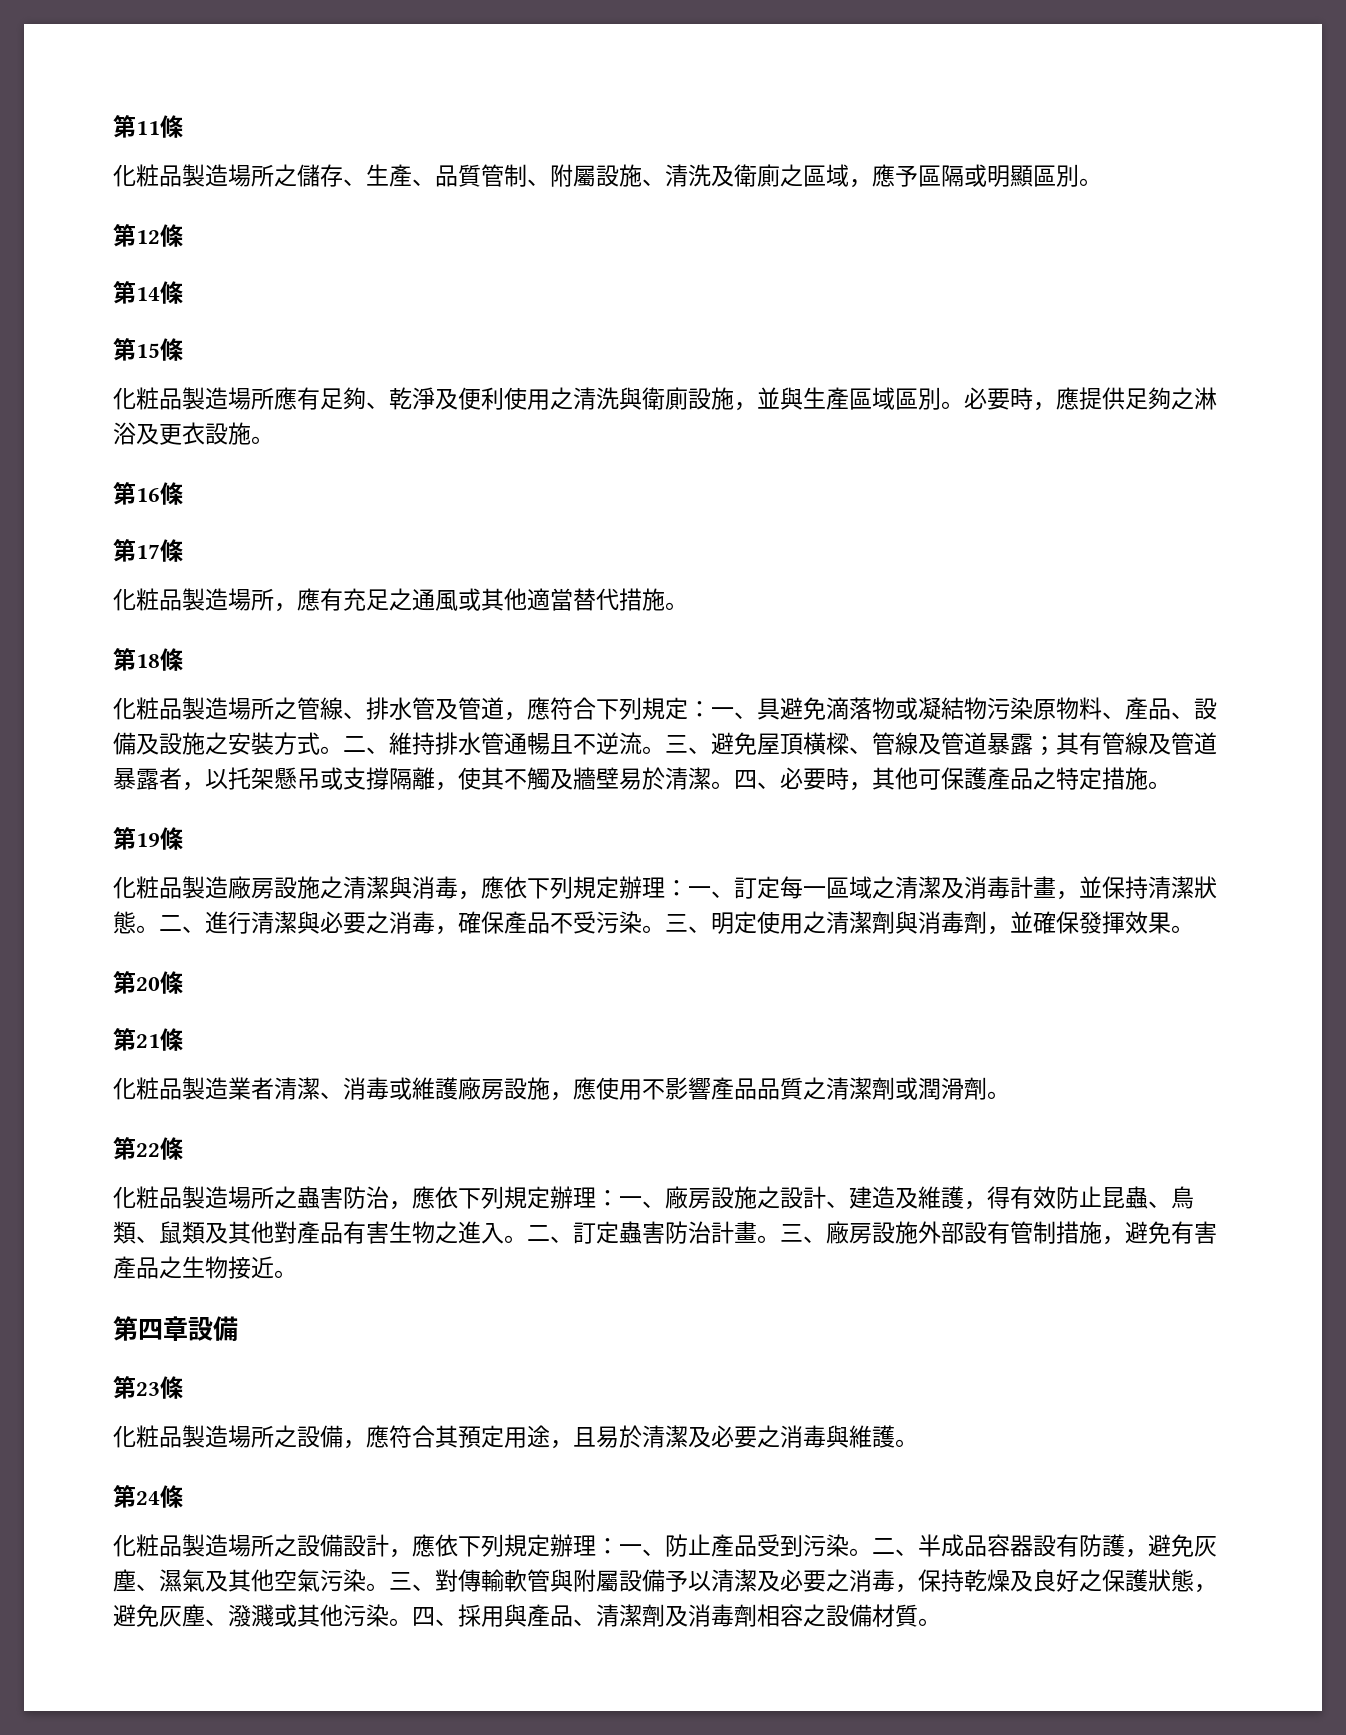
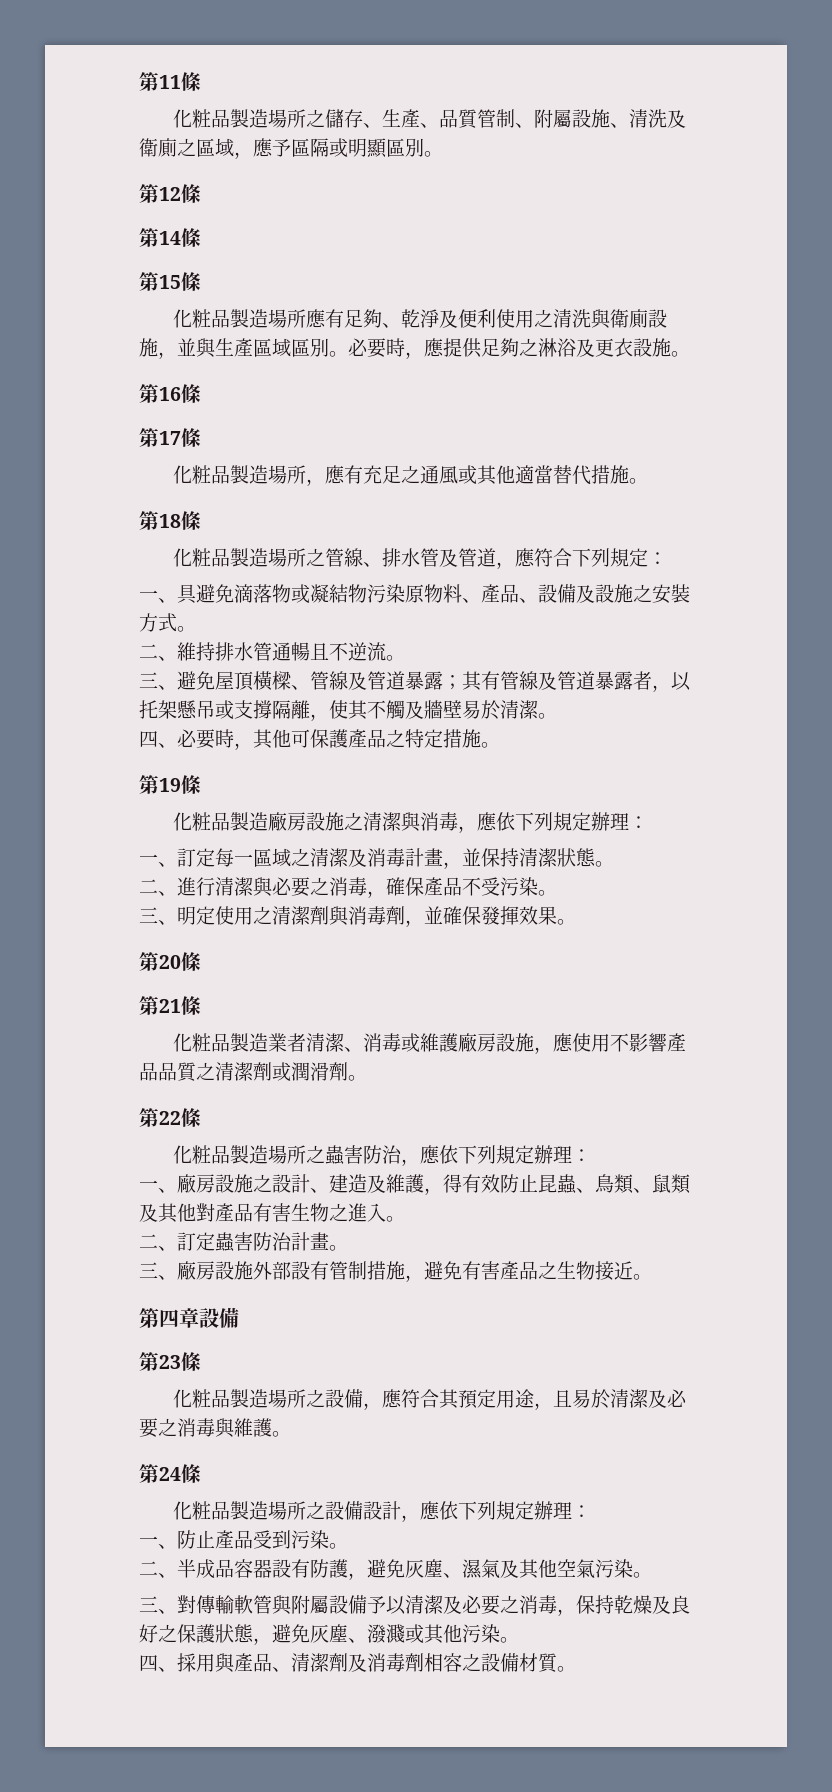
- 化粧品製造場所之管線、排水管及管道，應符合下列規定：一、具避免滴落物或凝結物污染原物料、產品、設備及設施之安裝方式。二、維持排水管通暢且不逆流。三、避免屋頂橫樑、管線及管道暴露；
+ 化粧品製造場所之管線、排水管及管道，應符合下列規定：
+ 一、具避免滴落物或凝結物污染原物料、產品、設備及設施之安裝方式。
+ 二、維持排水管通暢且不逆流。
+ 三、避免屋頂橫樑、管線及管道暴露；
- 其有管線及管道暴露者，以托架懸吊或支撐隔離，使其不觸及牆壁易於清潔。四、必要時，其他可保護產品之特定措施。
+ 其有管線及管道暴露者，以托架懸吊或支撐隔離，使其不觸及牆壁易於清潔。
+ 四、必要時，其他可保護產品之特定措施。
- 化粧品製造廠房設施之清潔與消毒，應依下列規定辦理：一、訂定每一區域之清潔及消毒計畫，並保持清潔狀態。二、進行清潔與必要之消毒，確保產品不受污染。三、明定使用之清潔劑與消毒劑，並確保發揮效果。
+ 化粧品製造廠房設施之清潔與消毒，應依下列規定辦理：
+ 一、訂定每一區域之清潔及消毒計畫，並保持清潔狀態。
+ 二、進行清潔與必要之消毒，確保產品不受污染。
+ 三、明定使用之清潔劑與消毒劑，並確保發揮效果。
- 化粧品製造場所之蟲害防治，應依下列規定辦理：一、廠房設施之設計、建造及維護，得有效防止昆蟲、鳥類、鼠類及其他對產品有害生物之進入。二、訂定蟲害防治計畫。三、廠房設施外部設有管制措施，避免有害產品之生物接近。
+ 化粧品製造場所之蟲害防治，應依下列規定辦理：
+ 一、廠房設施之設計、建造及維護，得有效防止昆蟲、鳥類、鼠類及其他對產品有害生物之進入。
+ 二、訂定蟲害防治計畫。
+ 三、廠房設施外部設有管制措施，避免有害產品之生物接近。
- 化粧品製造場所之設備設計，應依下列規定辦理：一、防止產品受到污染。二、半成品容器設有防護，避免灰塵、濕氣及其他空氣污染。三、對傳輸軟管與附屬設備予以清潔及必要之消毒，保持乾燥及良好之保護狀態，避免灰塵、潑濺或其他污染。四、採用與產品、清潔劑及消毒劑相容之設備材質。
+ 化粧品製造場所之設備設計，應依下列規定辦理：
+ 一、防止產品受到污染。
+ 二、半成品容器設有防護，避免灰塵、濕氣及其他空氣污染。
+ 三、對傳輸軟管與附屬設備予以清潔及必要之消毒，保持乾燥及良好之保護狀態，避免灰塵、潑濺或其他污染。
+ 四、採用與產品、清潔劑及消毒劑相容之設備材質。

